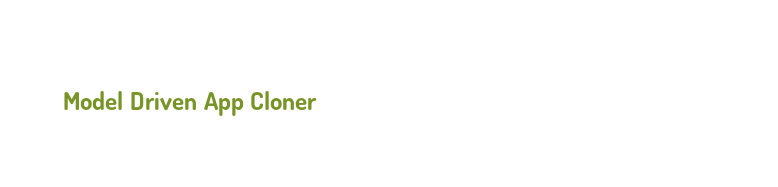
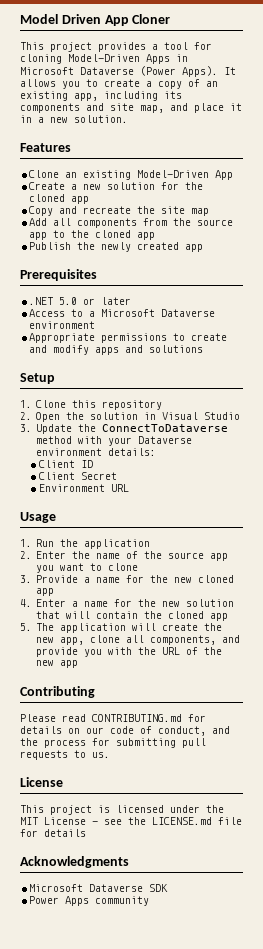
+ This project provides a tool for cloning Model-Driven Apps in Microsoft Dataverse (Power Apps). It allows you to create a copy of an existing app, including its components and site map, and place it in a new solution.
+ Features
+ Clone an existing Model-Driven App
+ Create a new solution for the cloned app
+ Copy and recreate the site map
+ Add all components from the source app to the cloned app
+ Publish the newly created app
+ Prerequisites
+ .NET 5.0 or later
+ Access to a Microsoft Dataverse environment
+ Appropriate permissions to create and modify apps and solutions
+ Setup
+ 1. Clone this repository
+ 2. Open the solution in Visual Studio
+ 3. Update the ConnectToDataverse method with your Dataverse environment details:
+ Client ID
+ Client Secret
+ Environment URL
+ Usage
+ 1. Run the application
+ 2. Enter the name of the source app you want to clone
+ 3. Provide a name for the new cloned app
+ 4. Enter a name for the new solution that will contain the cloned app
+ 5. The application will create the new app, clone all components, and provide you with the URL of the new app
+ Contributing
+ Please read CONTRIBUTING.md for details on our code of conduct, and the process for submitting pull requests to us.
+ License
+ This project is licensed under the MIT License - see the LICENSE.md file for details
+ Acknowledgments
+ Microsoft Dataverse SDK
+ Power Apps community

